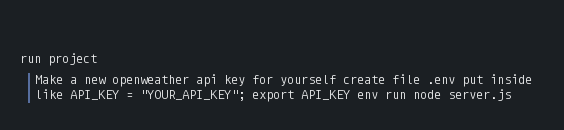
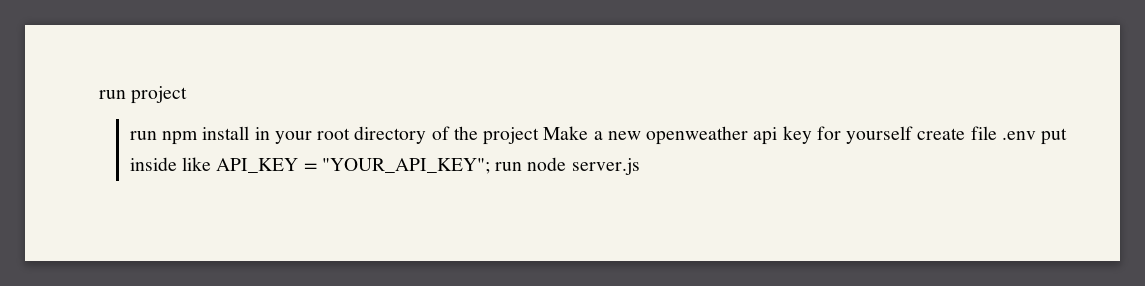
- Make a new openweather api key for yourself create file .env put inside like API_KEY = "YOUR_API_KEY"; export API_KEY env run node server.js
+ run npm install in your root directory of the project Make a new openweather api key for yourself create file .env put inside like API_KEY = "YOUR_API_KEY"; run node server.js

